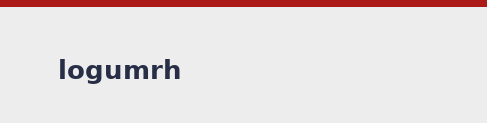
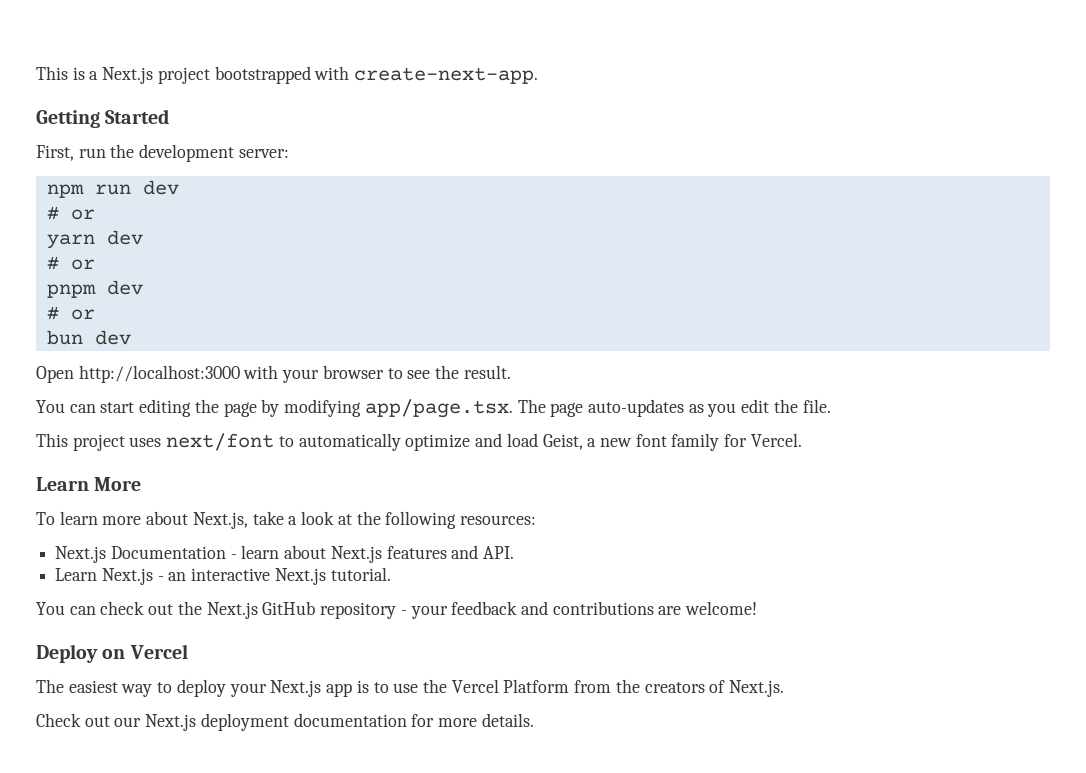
- logumrh
+ This is a Next.js project bootstrapped with create-next-app.
+ Getting Started
+ First, run the development server:
+ npm run dev
+ # or
+ yarn dev
+ # or
+ pnpm dev
+ # or
+ bun dev
+ Open http://localhost:3000 with your browser to see the result.
+ You can start editing the page by modifying app/page.tsx. The page auto-updates as you edit the file.
+ This project uses next/font to automatically optimize and load Geist, a new font family for Vercel.
+ Learn More
+ To learn more about Next.js, take a look at the following resources:
+ Next.js Documentation - learn about Next.js features and API.
+ Learn Next.js - an interactive Next.js tutorial.
+ You can check out the Next.js GitHub repository - your feedback and contributions are welcome!
+ Deploy on Vercel
+ The easiest way to deploy your Next.js app is to use the Vercel Platform from the creators of Next.js.
+ Check out our Next.js deployment documentation for more details.

